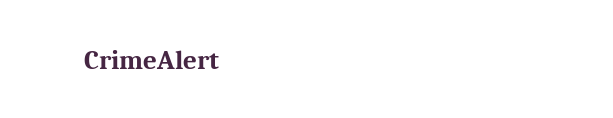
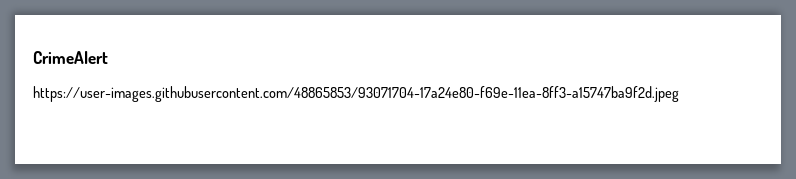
+ https://user-images.githubusercontent.com/48865853/93071704-17a24e80-f69e-11ea-8ff3-a15747ba9f2d.jpeg

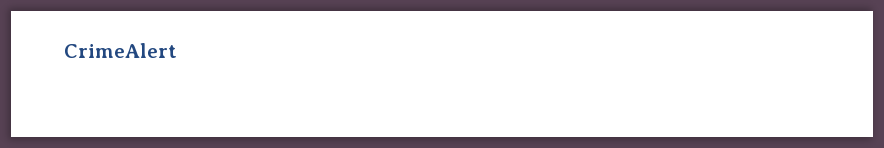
- https://user-images.githubusercontent.com/48865853/93071704-17a24e80-f69e-11ea-8ff3-a15747ba9f2d.jpeg

